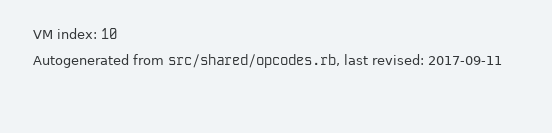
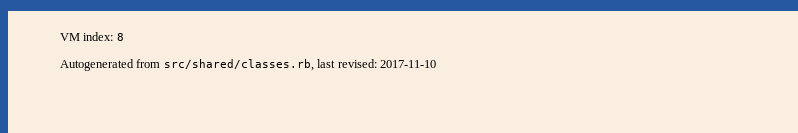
- VM index: 10
+ VM index: 8
- Autogenerated from src/shared/opcodes.rb, last revised: 2017-09-11
+ Autogenerated from src/shared/classes.rb, last revised: 2017-11-10

